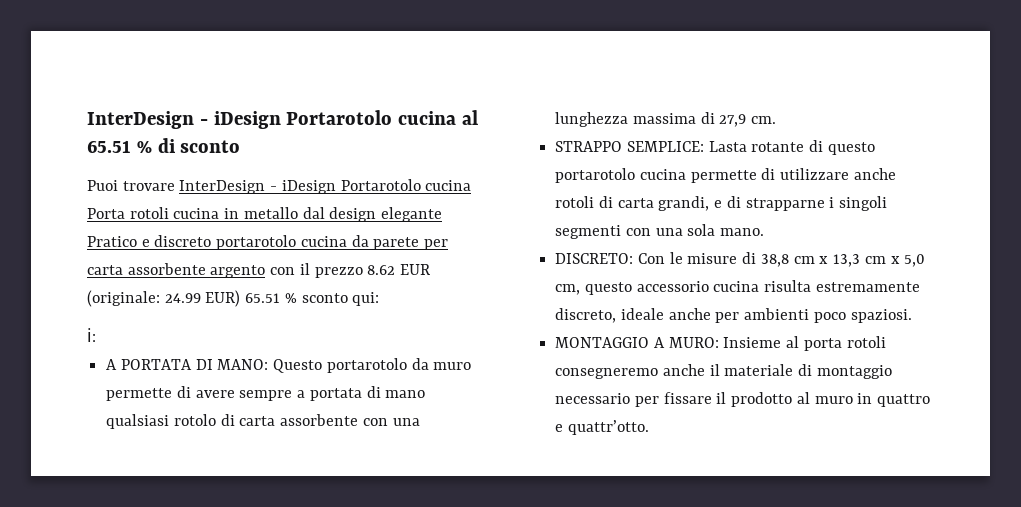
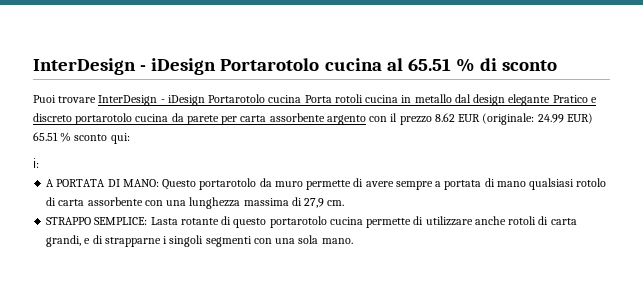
- DISCRETO: Con le misure di 38,8 cm x 13,3 cm x 5,0 cm, questo accessorio cucina risulta estremamente discreto, ideale anche per ambienti poco spaziosi.
- MONTAGGIO A MURO: Insieme al porta rotoli consegneremo anche il materiale di montaggio necessario per fissare il prodotto al muro in quattro e quattr’otto.

